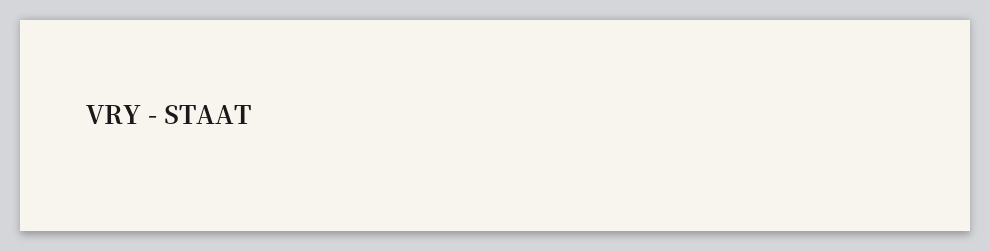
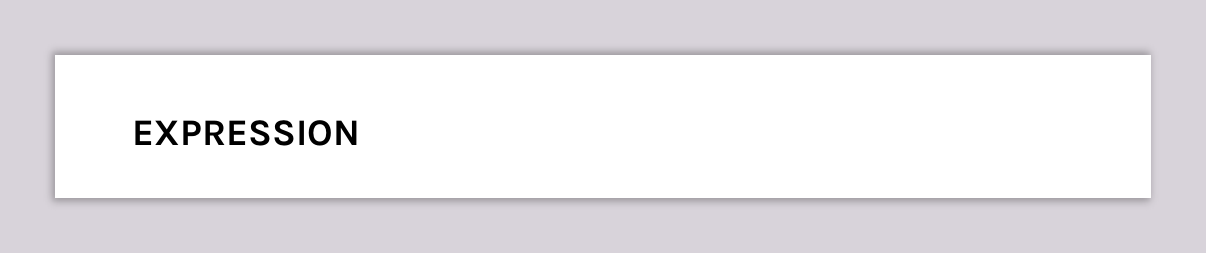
- VRY - STAAT
+ EXPRESSION

